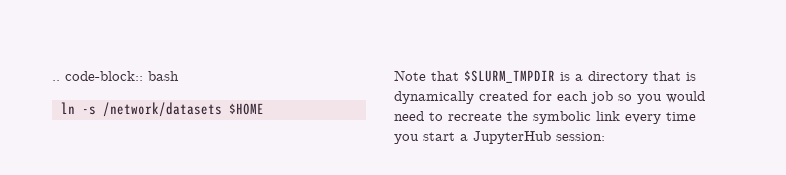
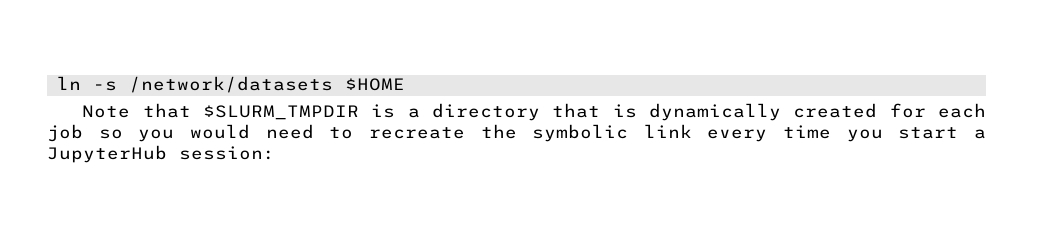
- .. code-block:: bash

